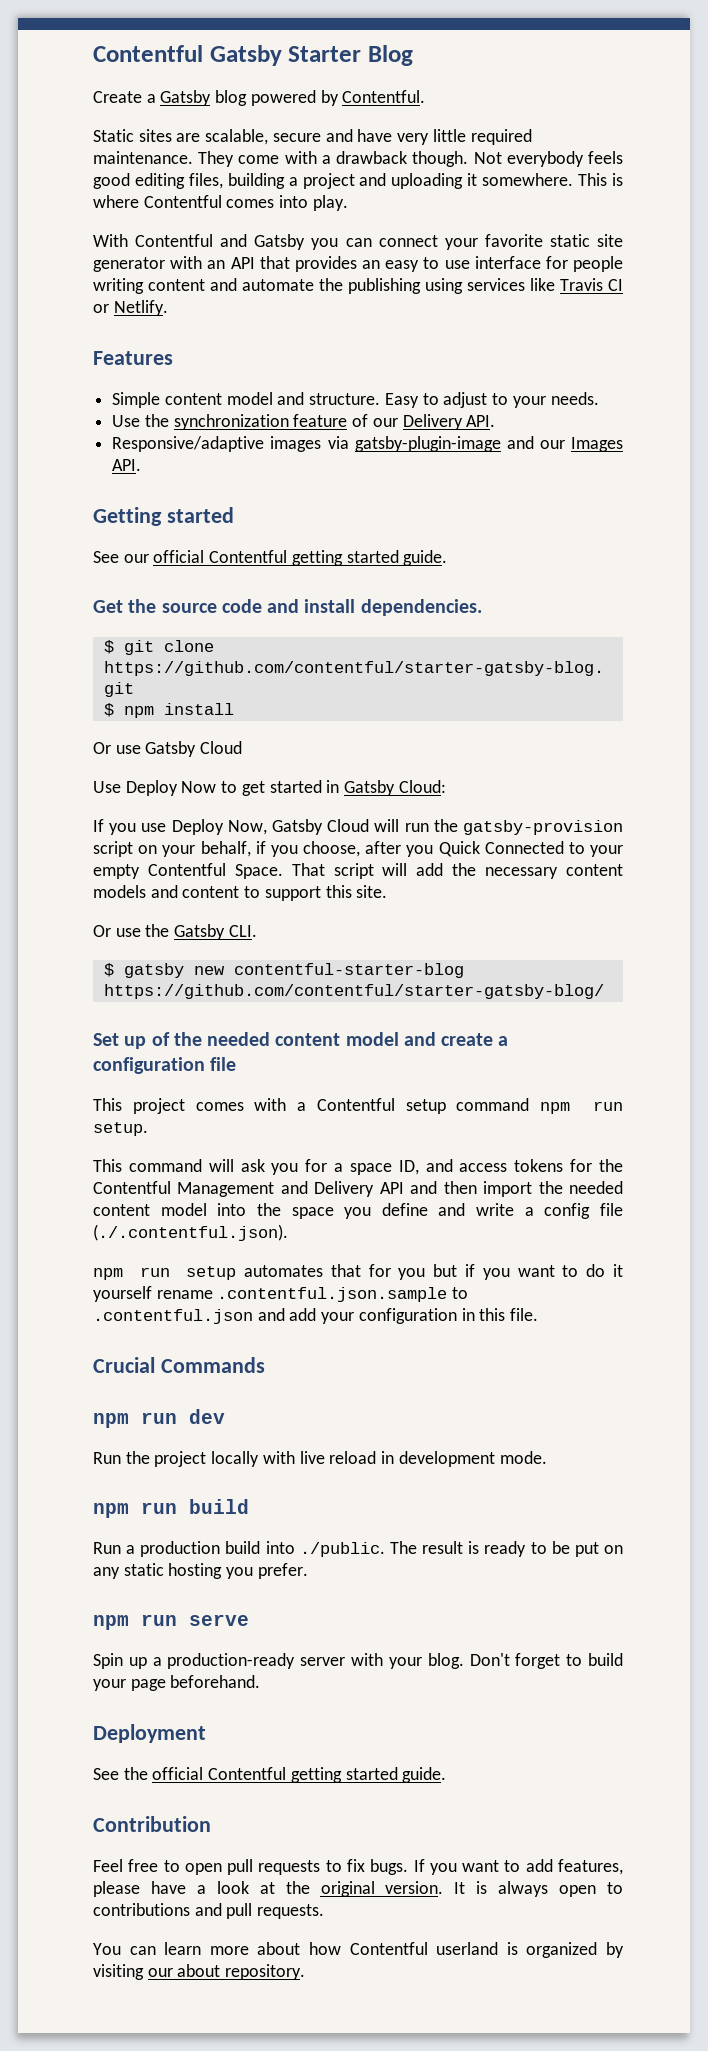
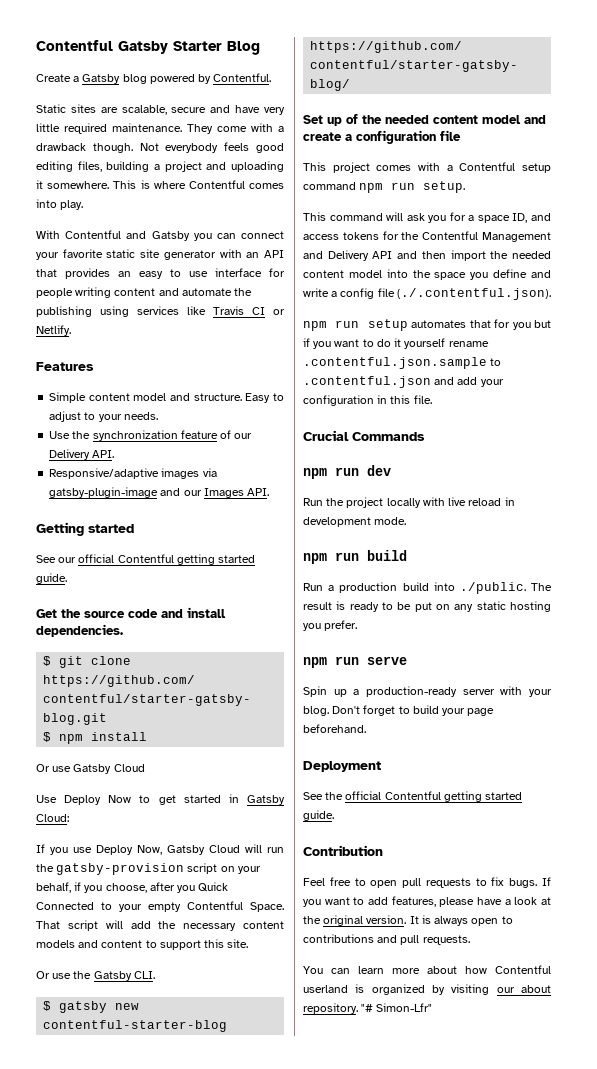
+ "# Simon-Lfr"

